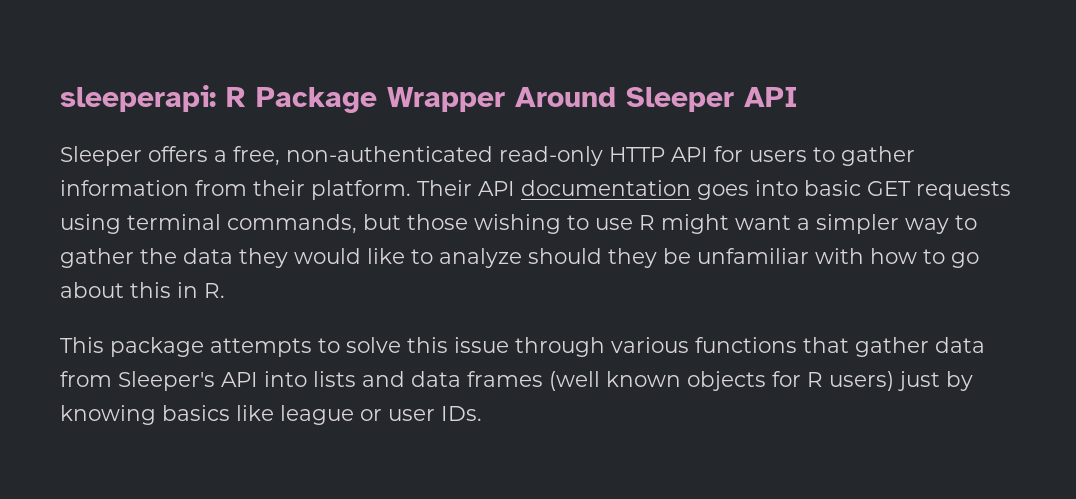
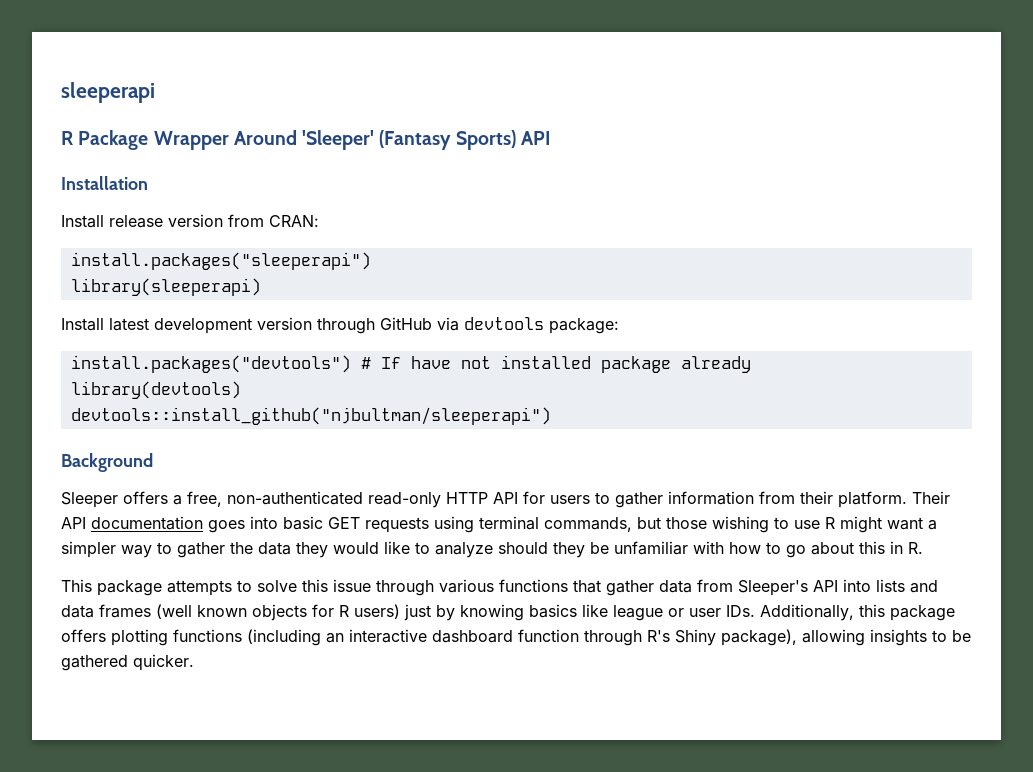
- sleeperapi: R Package Wrapper Around Sleeper API
+ sleeperapi
+ R Package Wrapper Around 'Sleeper' (Fantasy Sports) API
+ Installation
+ Install release version from CRAN:
+ install.packages("sleeperapi")
+ library(sleeperapi)
+ Install latest development version through GitHub via devtools package:
+ install.packages("devtools") # If have not installed package already
+ library(devtools)
+ devtools::install_github("njbultman/sleeperapi")
+ Background
- This package attempts to solve this issue through various functions that gather data from Sleeper's API into lists and data frames (well known objects for R users) just by knowing basics like league or user IDs.
+ This package attempts to solve this issue through various functions that gather data from Sleeper's API into lists and data frames (well known objects for R users) just by knowing basics like league or user IDs. Additionally, this package offers plotting functions (including an interactive dashboard function through R's Shiny package), allowing insights to be gathered quicker.

